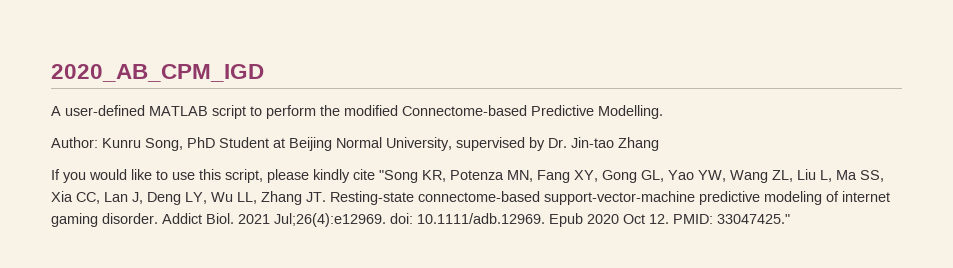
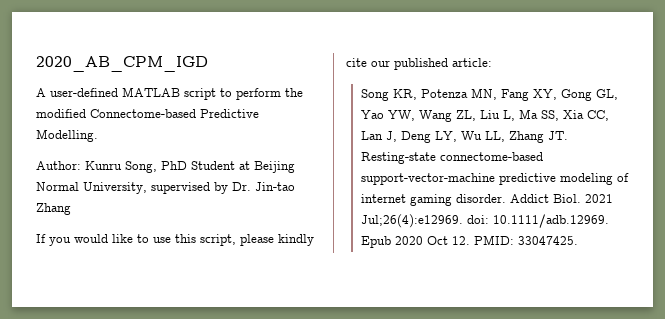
- If you would like to use this script, please kindly cite "Song KR, Potenza MN, Fang XY, Gong GL, Yao YW, Wang ZL, Liu L, Ma SS, Xia CC, Lan J, Deng LY, Wu LL, Zhang JT. Resting-state connectome-based support-vector-machine predictive modeling of internet gaming disorder.
+ If you would like to use this script, please kindly cite our published article:
+ Song KR, Potenza MN, Fang XY, Gong GL, Yao YW, Wang ZL, Liu L, Ma SS, Xia CC, Lan J, Deng LY, Wu LL, Zhang JT. Resting-state connectome-based support-vector-machine predictive modeling of internet gaming disorder.
- 2021 Jul;26(4):e12969. doi: 10.1111/adb.12969. Epub 2020 Oct 12. PMID: 33047425."
+ 2021 Jul;26(4):e12969. doi: 10.1111/adb.12969. Epub 2020 Oct 12. PMID: 33047425.

